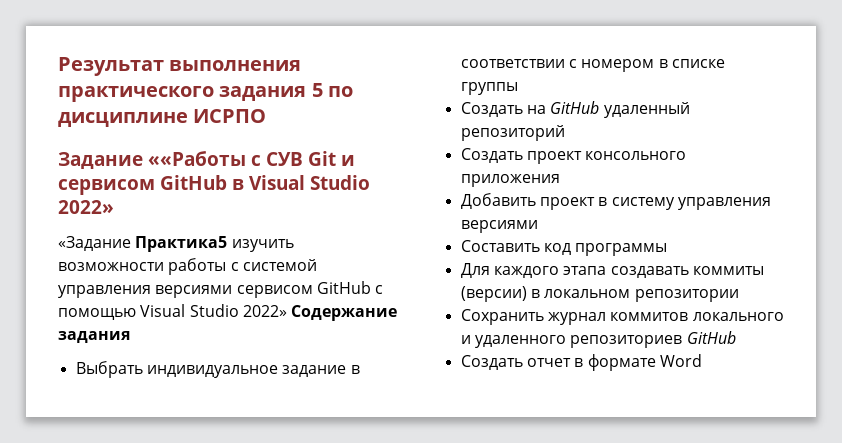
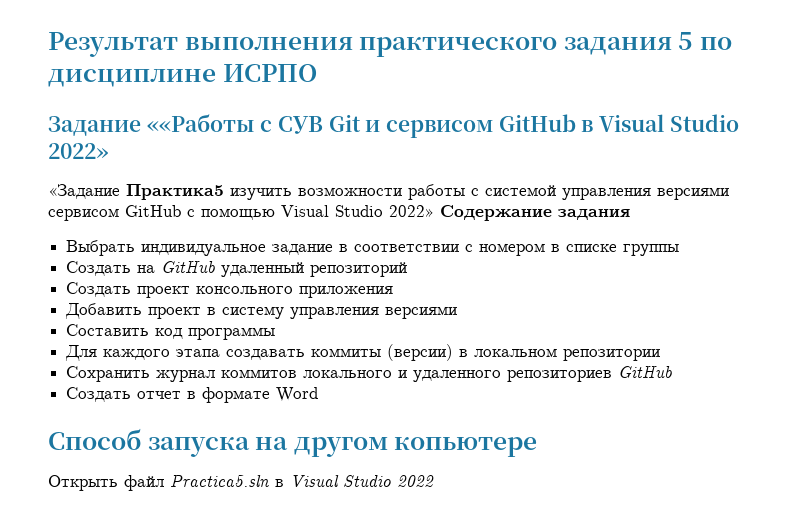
+ Способ запуска на другом копьютере
+ Открыть файл Practica5.sln в Visual Studio 2022

